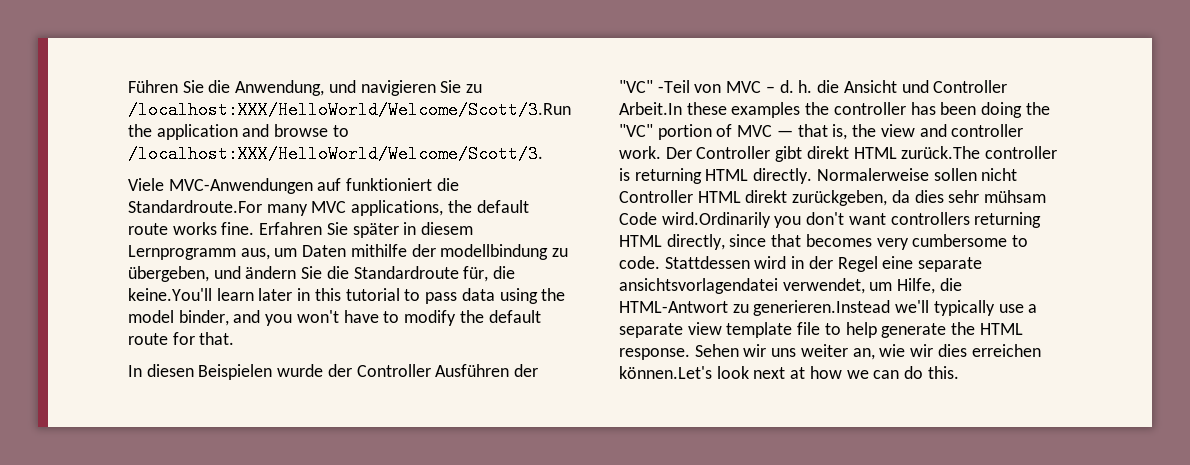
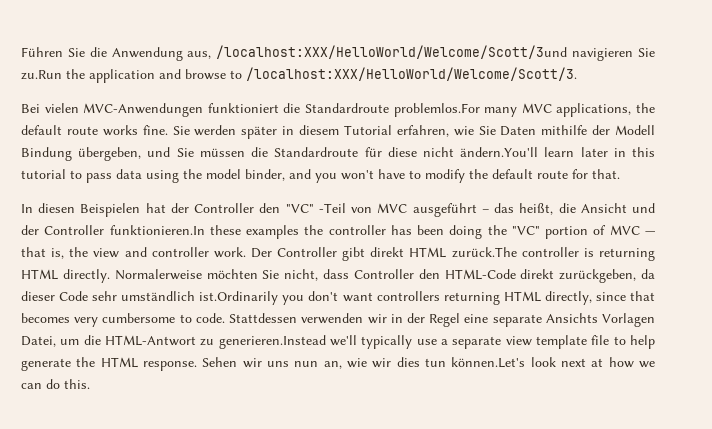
- Führen Sie die Anwendung, und navigieren Sie zu /localhost:XXX/HelloWorld/Welcome/Scott/3.Run the application and browse to /localhost:XXX/HelloWorld/Welcome/Scott/3.
+ Führen Sie die Anwendung aus, /localhost:XXX/HelloWorld/Welcome/Scott/3und navigieren Sie zu.Run the application and browse to /localhost:XXX/HelloWorld/Welcome/Scott/3.
- Viele MVC-Anwendungen auf funktioniert die Standardroute.For many MVC applications, the default route works fine.
+ Bei vielen MVC-Anwendungen funktioniert die Standardroute problemlos.For many MVC applications, the default route works fine.
- Erfahren Sie später in diesem Lernprogramm aus, um Daten mithilfe der modellbindung zu übergeben, und ändern Sie die Standardroute für, die keine.You'll learn later in this tutorial to pass data using the model binder, and you won't have to modify the default route for that.
+ Sie werden später in diesem Tutorial erfahren, wie Sie Daten mithilfe der Modell Bindung übergeben, und Sie müssen die Standardroute für diese nicht ändern.You'll learn later in this tutorial to pass data using the model binder, and you won't have to modify the default route for that.
- In diesen Beispielen wurde der Controller Ausführen der "VC" -Teil von MVC – d. h. die Ansicht und Controller Arbeit.In these examples the controller has been doing the "VC" portion of MVC — that is, the view and controller work.
+ In diesen Beispielen hat der Controller den "VC" -Teil von MVC ausgeführt – das heißt, die Ansicht und der Controller funktionieren.In these examples the controller has been doing the "VC" portion of MVC — that is, the view and controller work.
- Normalerweise sollen nicht Controller HTML direkt zurückgeben, da dies sehr mühsam Code wird.Ordinarily you don't want controllers returning HTML directly, since that becomes very cumbersome to code.
+ Normalerweise möchten Sie nicht, dass Controller den HTML-Code direkt zurückgeben, da dieser Code sehr umständlich ist.Ordinarily you don't want controllers returning HTML directly, since that becomes very cumbersome to code.
- Stattdessen wird in der Regel eine separate ansichtsvorlagendatei verwendet, um Hilfe, die HTML-Antwort zu generieren.Instead we'll typically use a separate view template file to help generate the HTML response.
+ Stattdessen verwenden wir in der Regel eine separate Ansichts Vorlagen Datei, um die HTML-Antwort zu generieren.Instead we'll typically use a separate view template file to help generate the HTML response.
- Sehen wir uns weiter an, wie wir dies erreichen können.Let's look next at how we can do this.
+ Sehen wir uns nun an, wie wir dies tun können.Let's look next at how we can do this.

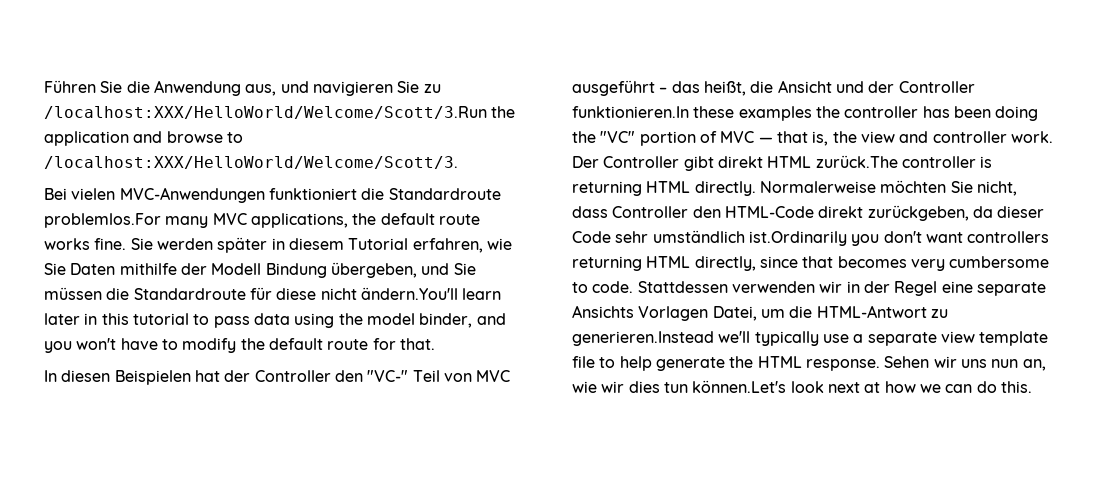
- Führen Sie die Anwendung aus, /localhost:XXX/HelloWorld/Welcome/Scott/3und navigieren Sie zu.Run the application and browse to /localhost:XXX/HelloWorld/Welcome/Scott/3.
+ Führen Sie die Anwendung aus, und navigieren Sie zu /localhost:XXX/HelloWorld/Welcome/Scott/3.Run the application and browse to /localhost:XXX/HelloWorld/Welcome/Scott/3.
- In diesen Beispielen hat der Controller den "VC" -Teil von MVC ausgeführt – das heißt, die Ansicht und der Controller funktionieren.In these examples the controller has been doing the "VC" portion of MVC — that is, the view and controller work.
+ In diesen Beispielen hat der Controller den "VC-" Teil von MVC ausgeführt – das heißt, die Ansicht und der Controller funktionieren.In these examples the controller has been doing the "VC" portion of MVC — that is, the view and controller work.

